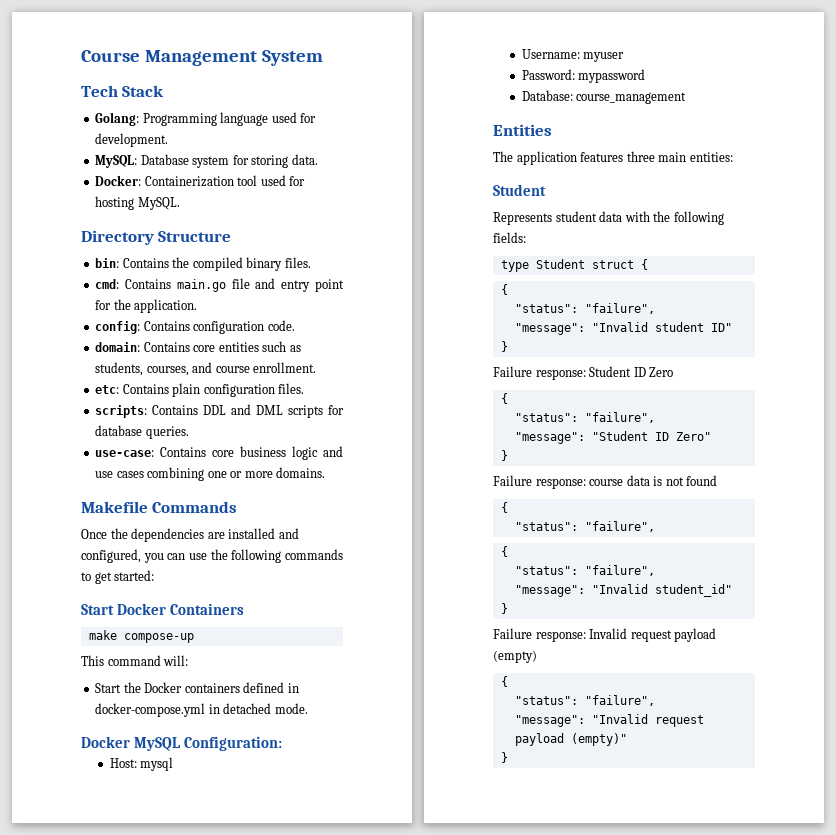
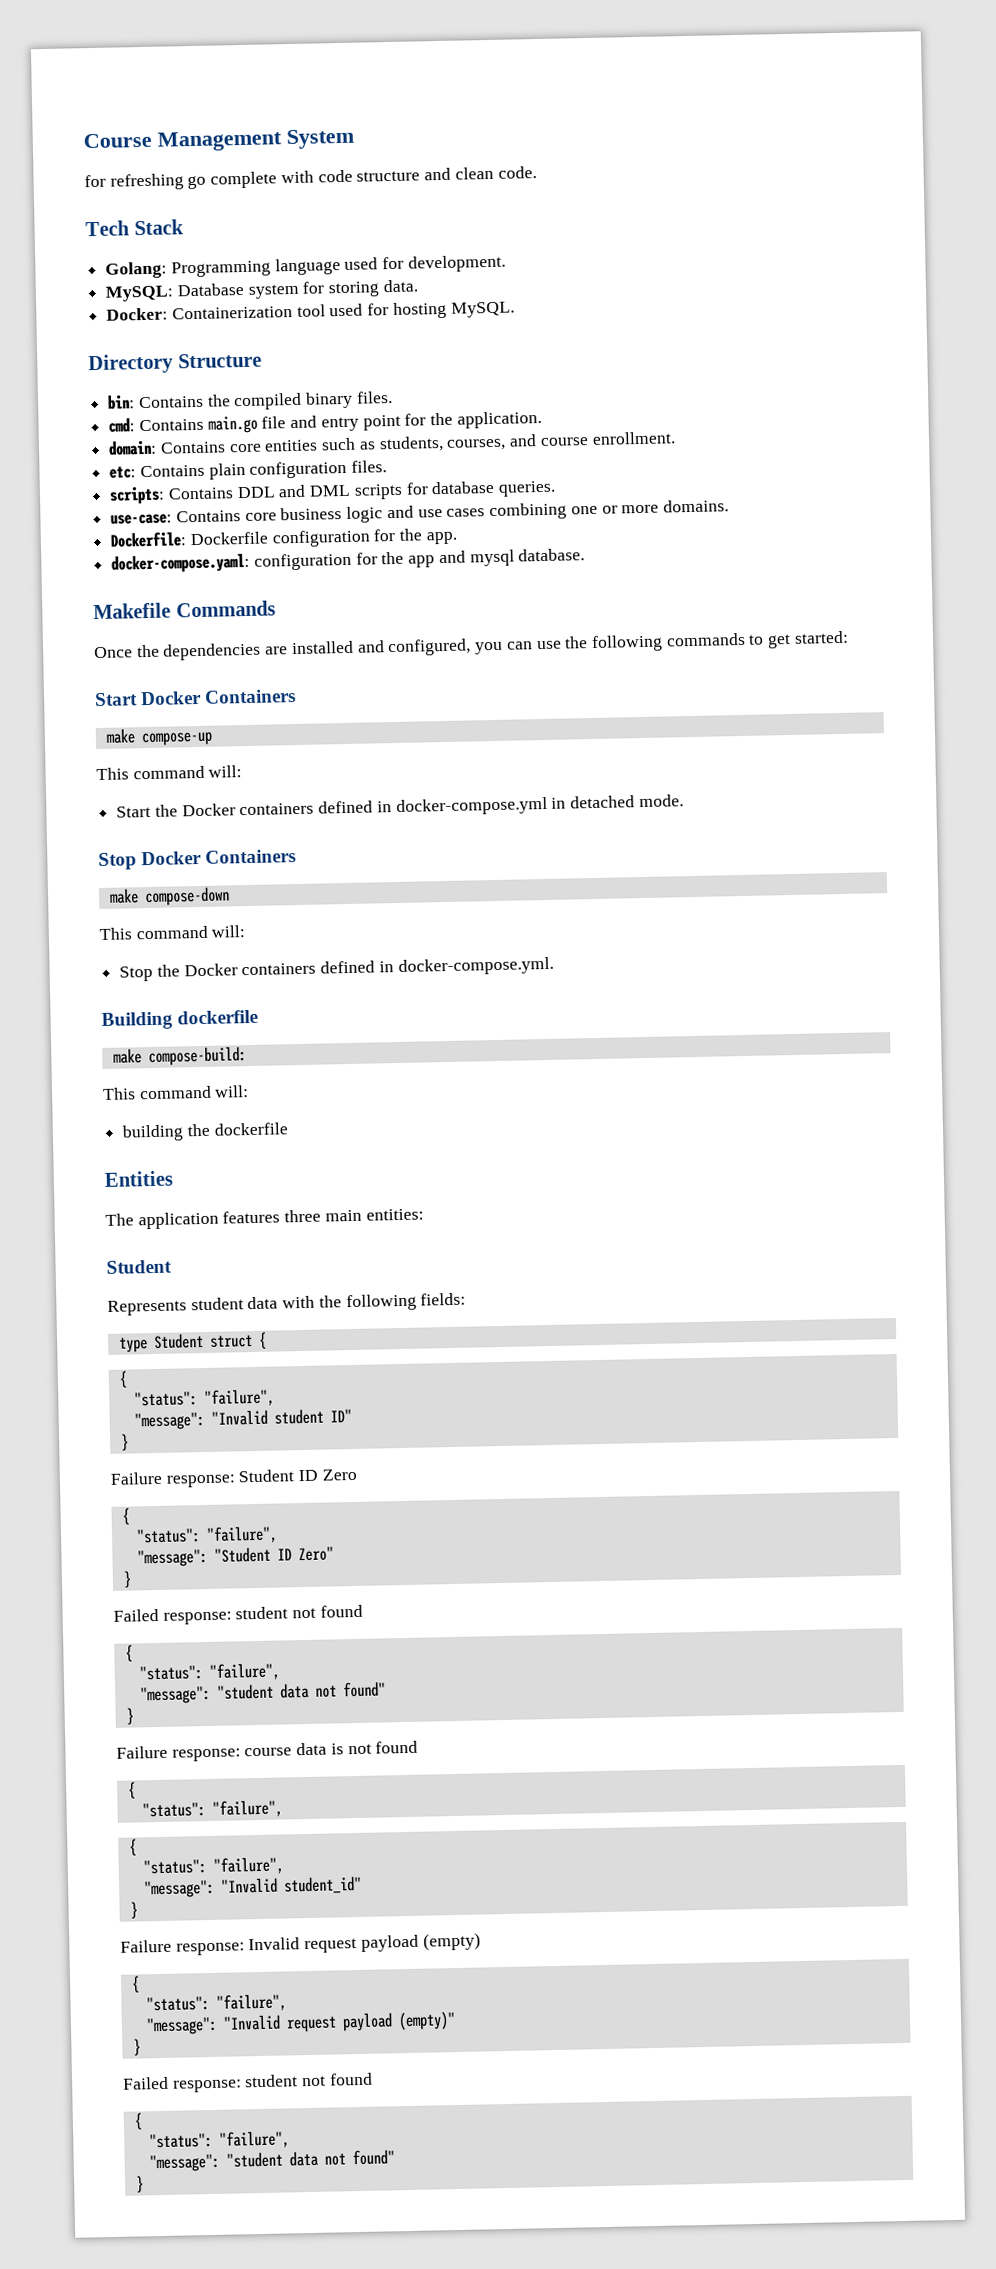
+ for refreshing go complete with code structure and clean code.
- config: Contains configuration code.
+ Dockerfile: Dockerfile configuration for the app.
+ docker-compose.yaml: configuration for the app and mysql database.
- Docker MySQL Configuration:
- Host: mysql
- Username: myuser
- Password: mypassword
- Database: course_management
+ Stop Docker Containers
+ make compose-down
+ This command will:
+ Stop the Docker containers defined in docker-compose.yml.
+ Building dockerfile
+ make compose-build:
+ This command will:
+ building the dockerfile
  "message": "Student ID Zero"
+ }
+ Failed response: student not found
+ {
+ "status": "failure",
+ "message": "student data not found"
  "message": "Invalid request payload (empty)"
+ }
+ Failed response: student not found
+ {
+ "status": "failure",
+ "message": "student data not found"

